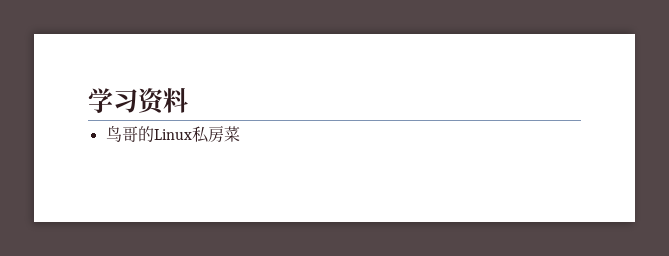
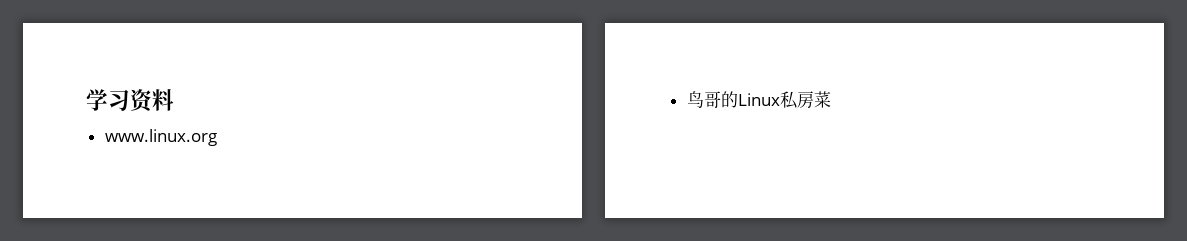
+ www.linux.org

